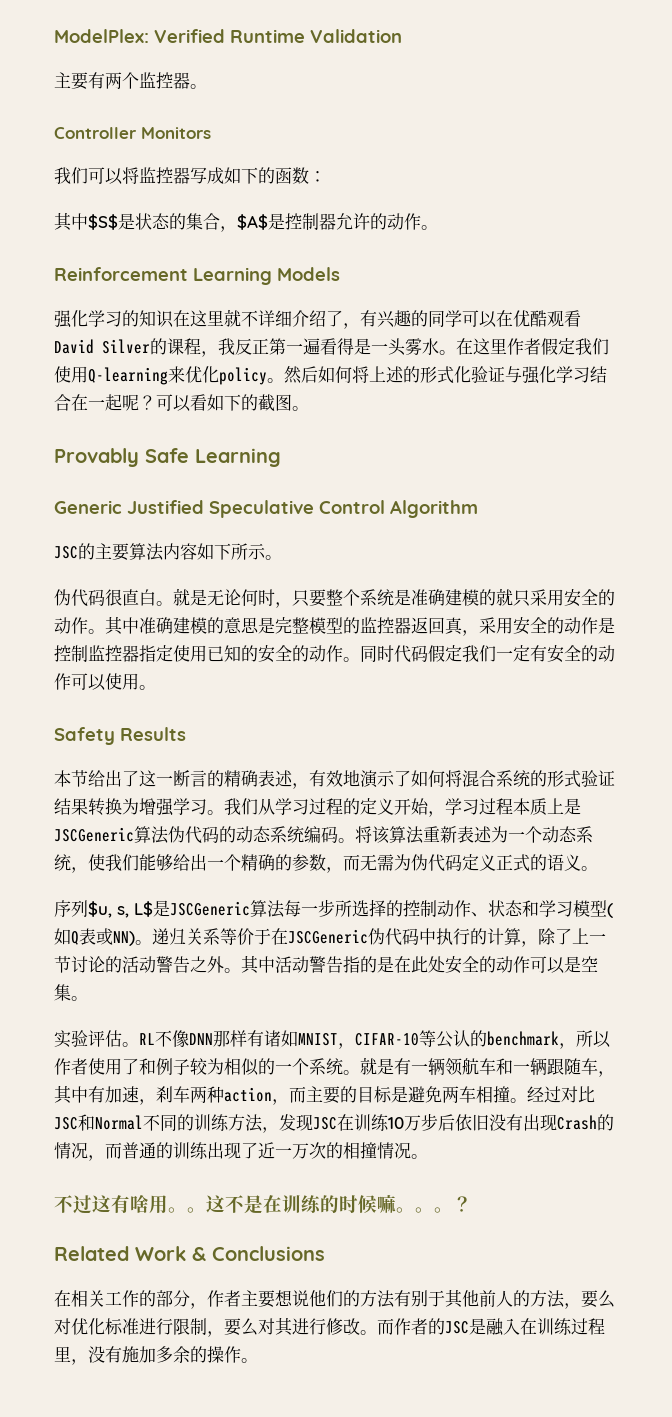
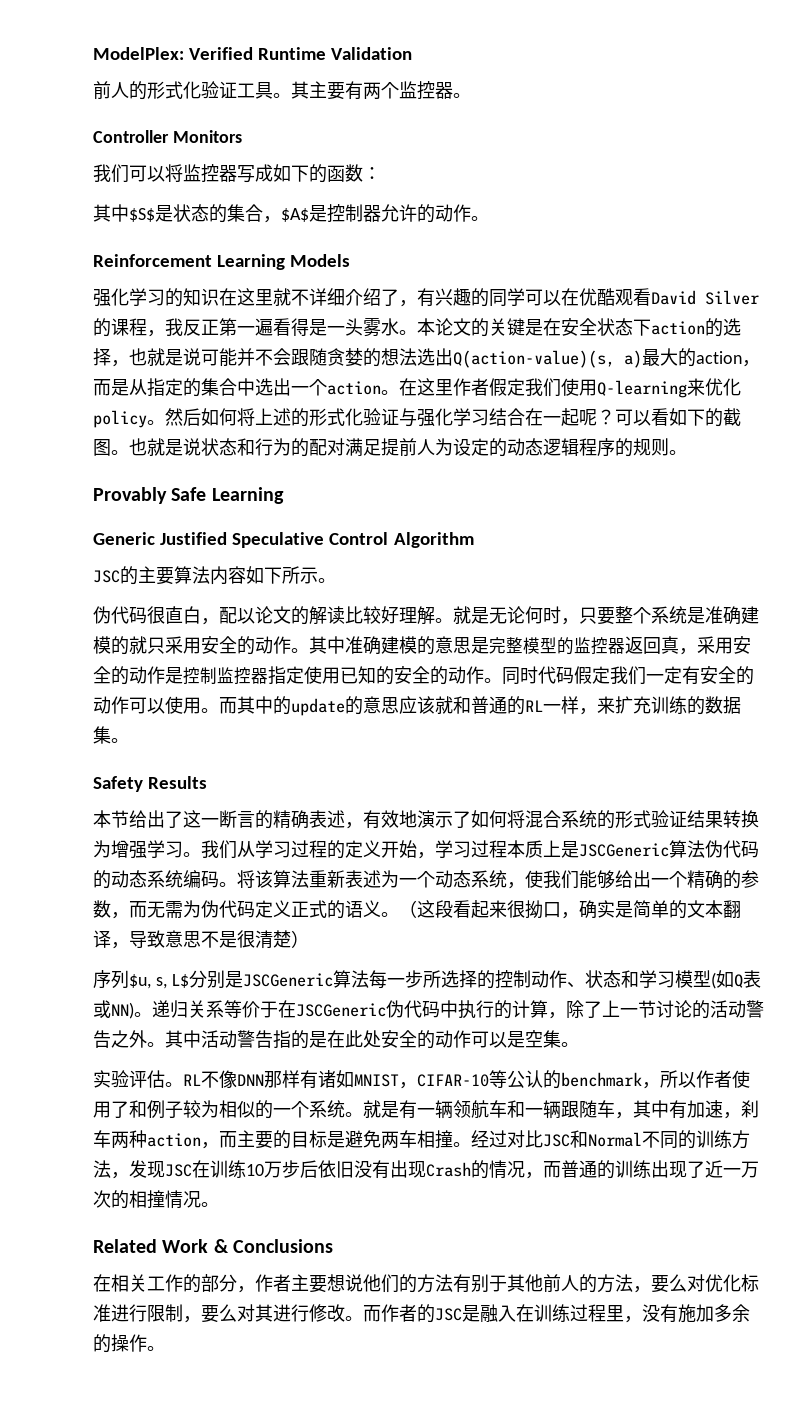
- 主要有两个监控器。
+ 前人的形式化验证工具。其主要有两个监控器。
+ 本论文的关键是在安全状态下action的选择，也就是说可能并不会跟随贪婪的想法选出Q(action-value)(s, a)最大的action，而是从指定的集合中选出一个action。
+ 也就是说状态和行为的配对满足提前人为设定的动态逻辑程序的规则。
- 伪代码很直白。
+ 伪代码很直白，配以论文的解读比较好理解。
+ 而其中的update的意思应该就和普通的RL一样，来扩充训练的数据集。
+ （这段看起来很拗口，确实是简单的文本翻译，导致意思不是很清楚）
- 序列$u, s, L$是JSCGeneric算法每一步所选择的控制动作、状态和学习模型(如Q表或NN)。
+ 序列$u, s, L$分别是JSCGeneric算法每一步所选择的控制动作、状态和学习模型(如Q表或NN)。
- 不过这有啥用。。这不是在训练的时候嘛。。。？

